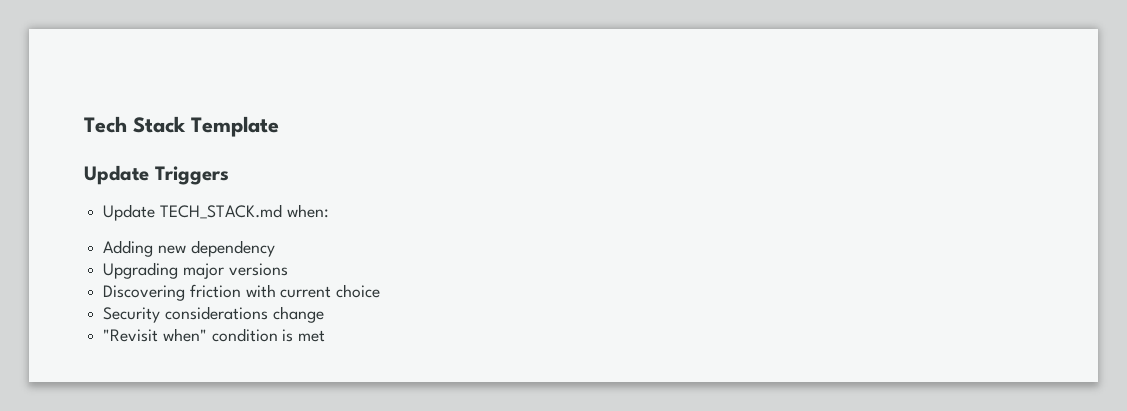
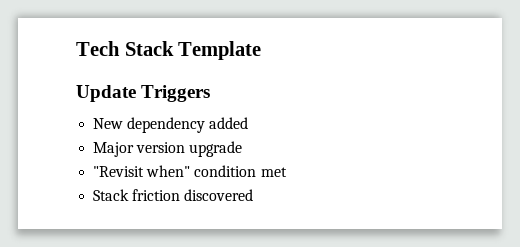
- Update TECH_STACK.md when:
- Adding new dependency
- Upgrading major versions
- Discovering friction with current choice
- Security considerations change
+ New dependency added
+ Major version upgrade
- "Revisit when" condition is met
+ "Revisit when" condition met
+ Stack friction discovered

